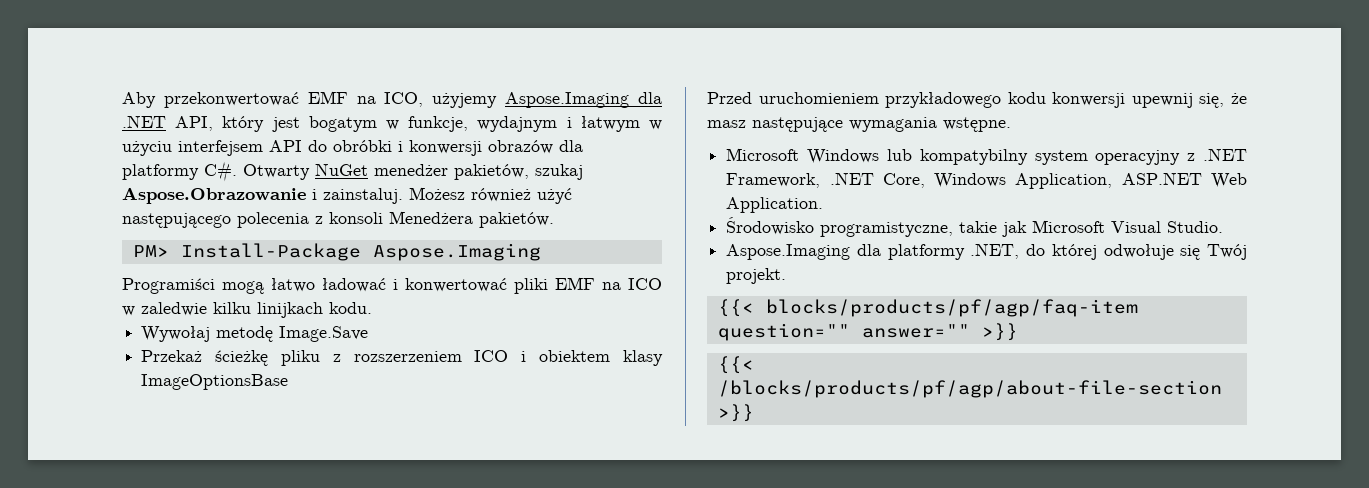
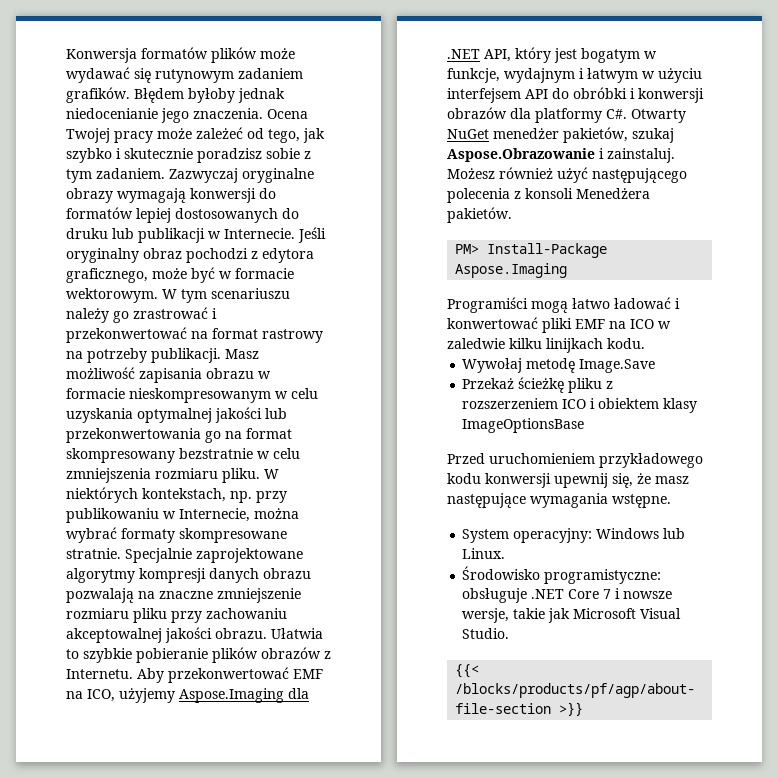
+ Konwersja formatów plików może wydawać się rutynowym zadaniem grafików. Błędem byłoby jednak niedocenianie jego znaczenia. Ocena Twojej pracy może zależeć od tego, jak szybko i skutecznie poradzisz sobie z tym zadaniem. Zazwyczaj oryginalne obrazy wymagają konwersji do formatów lepiej dostosowanych do druku lub publikacji w Internecie. Jeśli oryginalny obraz pochodzi z edytora graficznego, może być w formacie wektorowym. W tym scenariuszu należy go zrastrować i przekonwertować na format rastrowy na potrzeby publikacji. Masz możliwość zapisania obrazu w formacie nieskompresowanym w celu uzyskania optymalnej jakości lub przekonwertowania go na format skompresowany bezstratnie w celu zmniejszenia rozmiaru pliku. W niektórych kontekstach, np. przy publikowaniu w Internecie, można wybrać formaty skompresowane stratnie. Specjalnie zaprojektowane algorytmy kompresji danych obrazu pozwalają na znaczne zmniejszenie rozmiaru pliku przy zachowaniu akceptowalnej jakości obrazu. Ułatwia to szybkie pobieranie plików obrazów z Internetu.
- Microsoft Windows lub kompatybilny system operacyjny z .NET Framework, .NET Core, Windows Application, ASP.NET Web Application.
- Środowisko programistyczne, takie jak Microsoft Visual Studio.
+ System operacyjny: Windows lub Linux.
+ Środowisko programistyczne: obsługuje .NET Core 7 i nowsze wersje, takie jak Microsoft Visual Studio.
- Aspose.Imaging dla platformy .NET, do której odwołuje się Twój projekt.
- {{< blocks/products/pf/agp/faq-item question="" answer="" >}}

